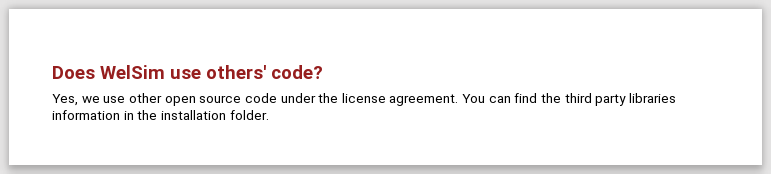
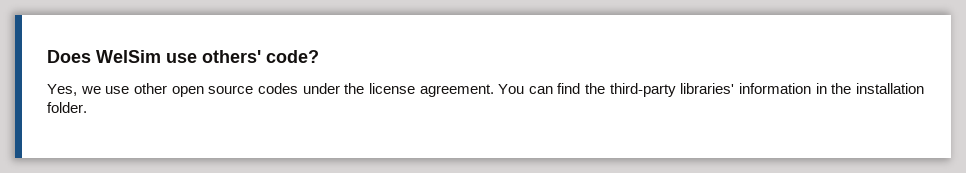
- Yes, we use other open source code under the license agreement.
+ Yes, we use other open source codes under the license agreement.
- You can find the third party libraries information in the installation folder.
+ You can find the third-party libraries' information in the installation folder.

